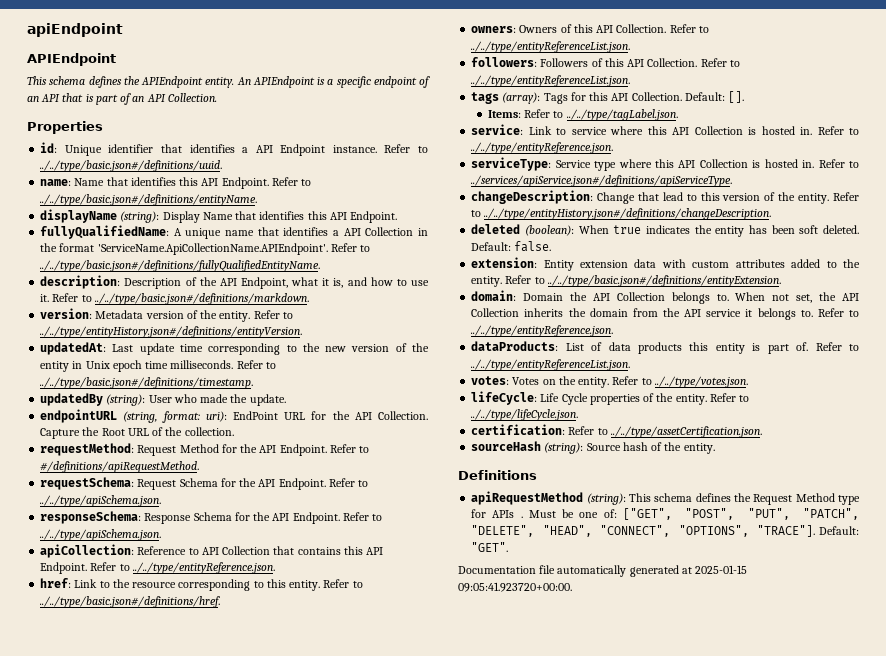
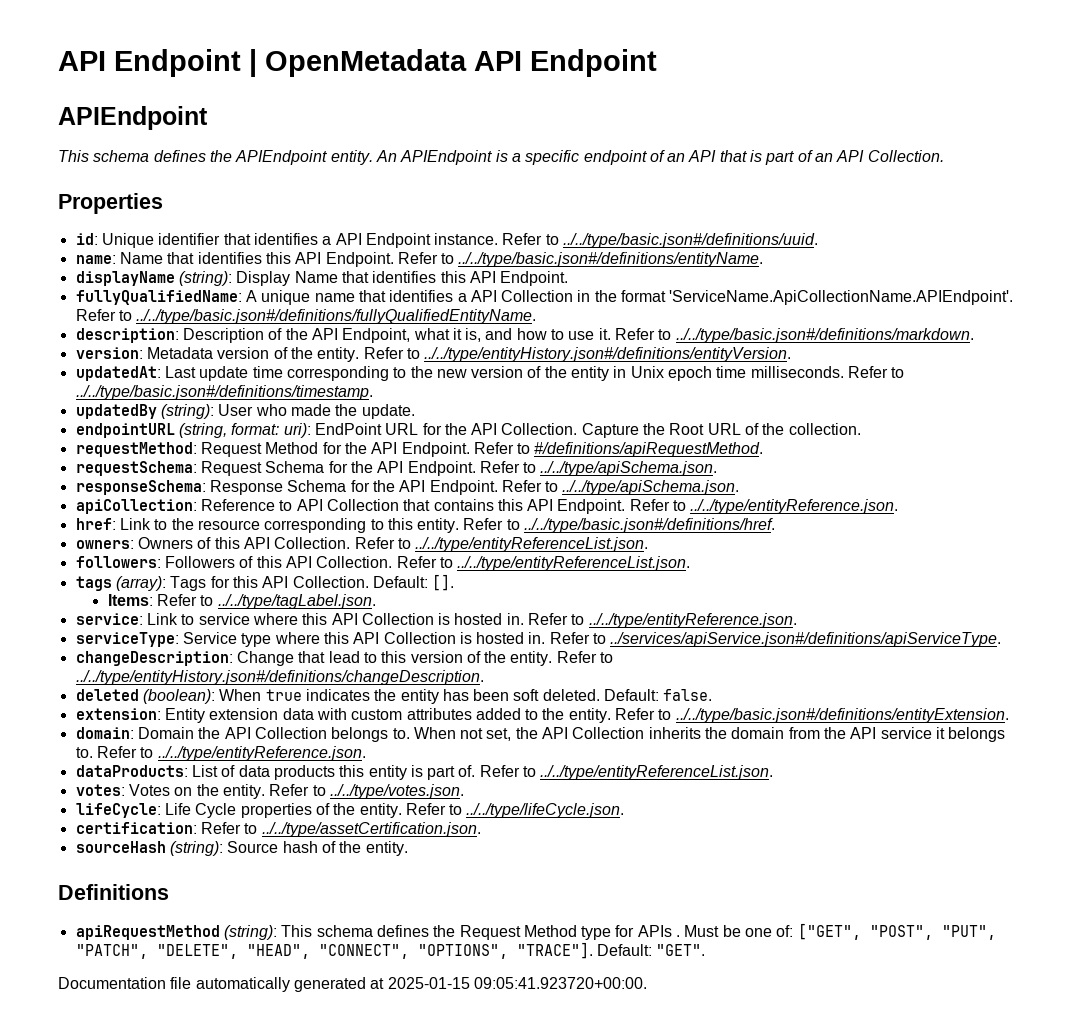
- apiEndpoint
+ API Endpoint | OpenMetadata API Endpoint

